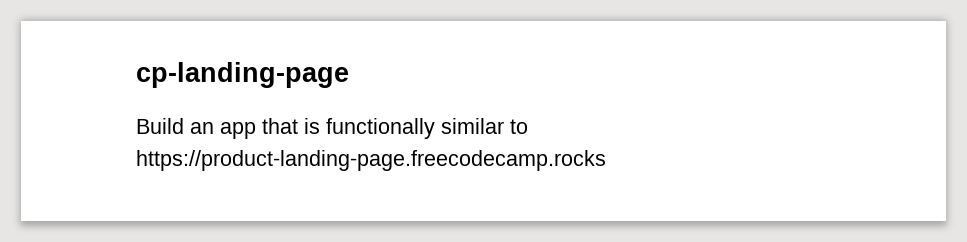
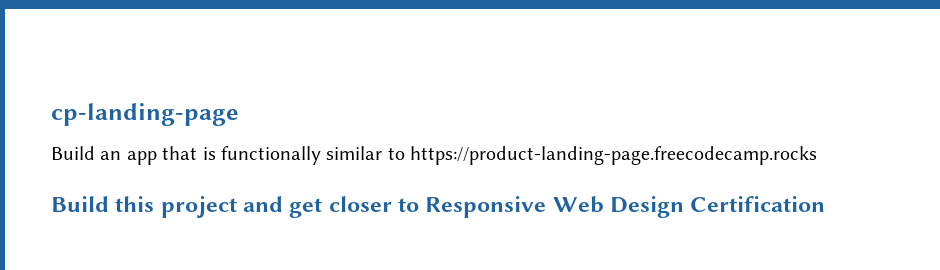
+ Build this project and get closer to Responsive Web Design Certification

